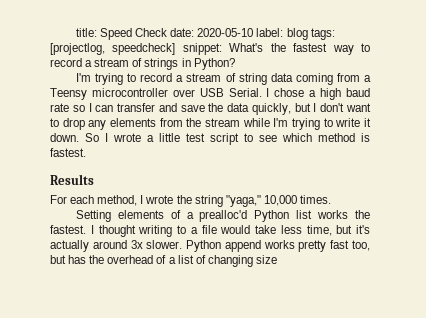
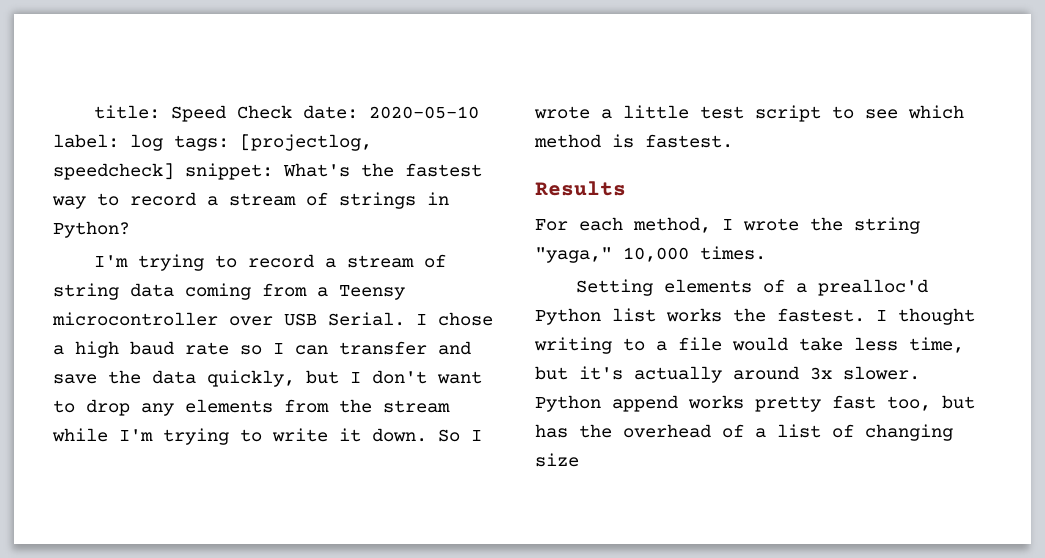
- title: Speed Check date: 2020-05-10 label: blog tags: [projectlog, speedcheck] snippet: What's the fastest way to record a stream of strings in Python?
+ title: Speed Check date: 2020-05-10 label: log tags: [projectlog, speedcheck] snippet: What's the fastest way to record a stream of strings in Python?

